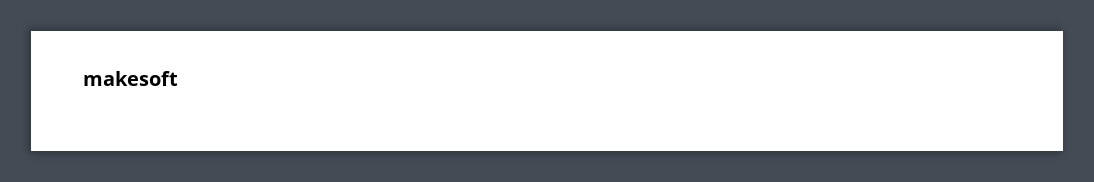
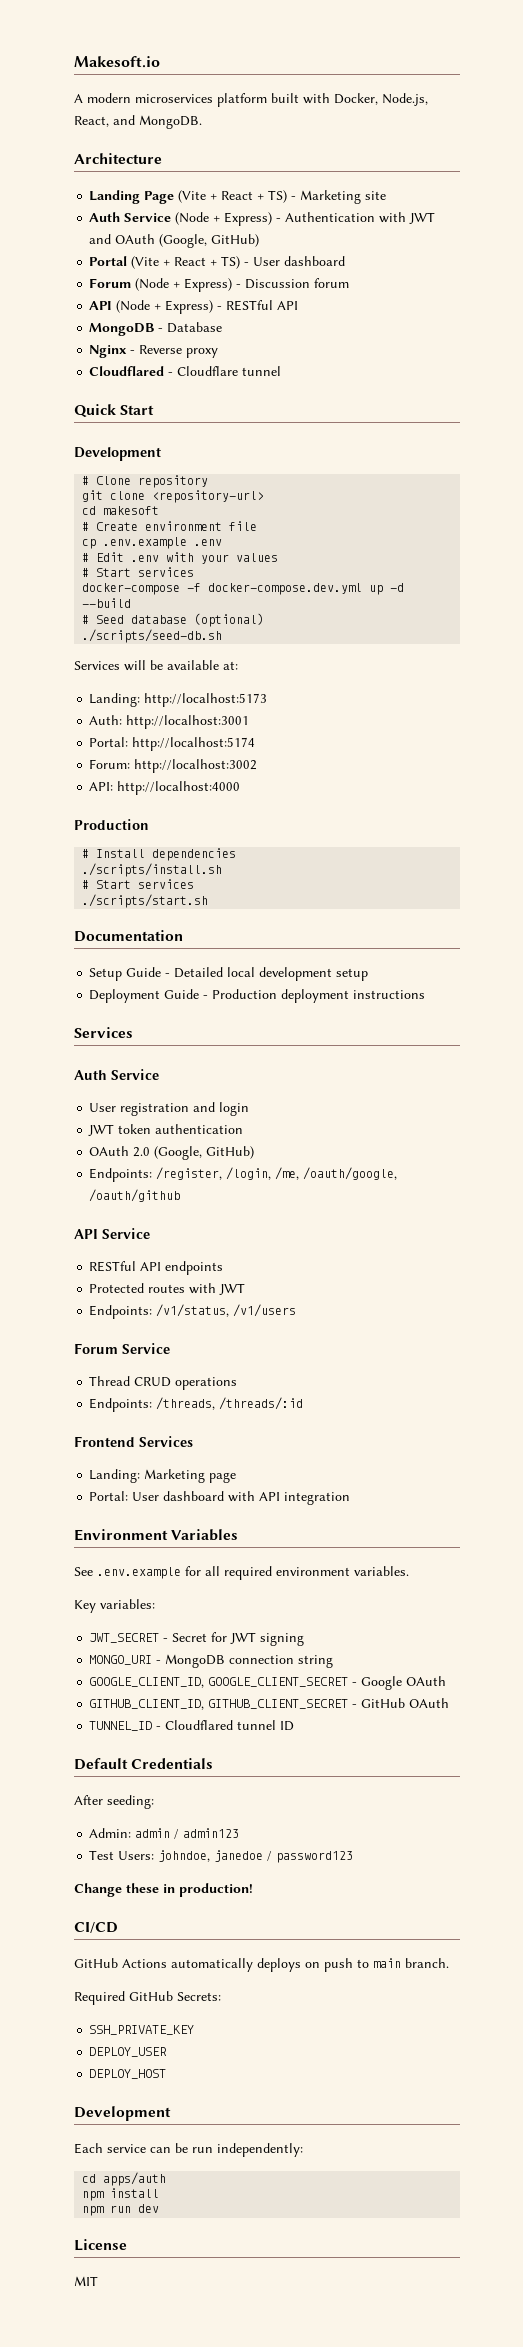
- makesoft
+ Makesoft.io
+ A modern microservices platform built with Docker, Node.js, React, and MongoDB.
+ Architecture
+ Landing Page (Vite + React + TS) - Marketing site
+ Auth Service (Node + Express) - Authentication with JWT and OAuth (Google, GitHub)
+ Portal (Vite + React + TS) - User dashboard
+ Forum (Node + Express) - Discussion forum
+ API (Node + Express) - RESTful API
+ MongoDB - Database
+ Nginx - Reverse proxy
+ Cloudflared - Cloudflare tunnel
+ Quick Start
+ Development
+ # Clone repository
+ git clone <repository-url>
+ cd makesoft
+ # Create environment file
+ cp .env.example .env
+ # Edit .env with your values
+ # Start services
+ docker-compose -f docker-compose.dev.yml up -d --build
+ # Seed database (optional)
+ ./scripts/seed-db.sh
+ Services will be available at:
+ Landing: http://localhost:5173
+ Auth: http://localhost:3001
+ Portal: http://localhost:5174
+ Forum: http://localhost:3002
+ API: http://localhost:4000
+ Production
+ # Install dependencies
+ ./scripts/install.sh
+ # Start services
+ ./scripts/start.sh
+ Documentation
+ Setup Guide - Detailed local development setup
+ Deployment Guide - Production deployment instructions
+ Services
+ Auth Service
+ User registration and login
+ JWT token authentication
+ OAuth 2.0 (Google, GitHub)
+ Endpoints: /register, /login, /me, /oauth/google, /oauth/github
+ API Service
+ RESTful API endpoints
+ Protected routes with JWT
+ Endpoints: /v1/status, /v1/users
+ Forum Service
+ Thread CRUD operations
+ Endpoints: /threads, /threads/:id
+ Frontend Services
+ Landing: Marketing page
+ Portal: User dashboard with API integration
+ Environment Variables
+ See .env.example for all required environment variables.
+ Key variables:
+ JWT_SECRET - Secret for JWT signing
+ MONGO_URI - MongoDB connection string
+ GOOGLE_CLIENT_ID, GOOGLE_CLIENT_SECRET - Google OAuth
+ GITHUB_CLIENT_ID, GITHUB_CLIENT_SECRET - GitHub OAuth
+ TUNNEL_ID - Cloudflared tunnel ID
+ Default Credentials
+ After seeding:
+ Admin: admin / admin123
+ Test Users: johndoe, janedoe / password123
+ Change these in production!
+ CI/CD
+ GitHub Actions automatically deploys on push to main branch.
+ Required GitHub Secrets:
+ SSH_PRIVATE_KEY
+ DEPLOY_USER
+ DEPLOY_HOST
+ Development
+ Each service can be run independently:
+ cd apps/auth
+ npm install
+ npm run dev
+ License
+ MIT

